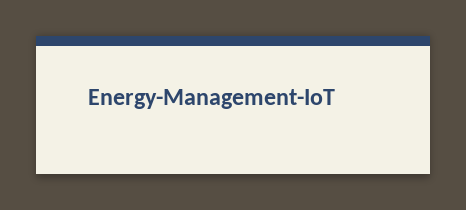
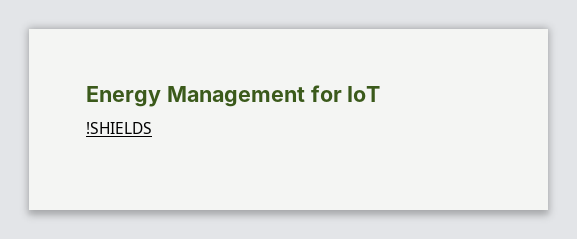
- Energy-Management-IoT
+ Energy Management for IoT
+ !SHIELDS

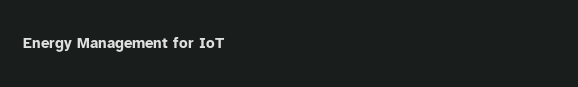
- !SHIELDS

